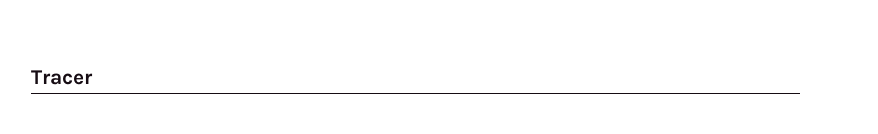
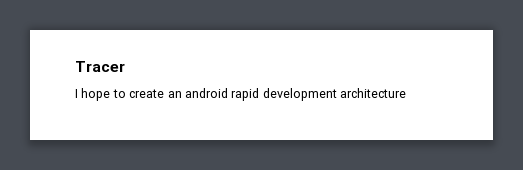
+ I hope to create an android rapid development architecture

